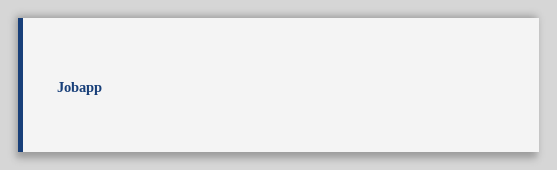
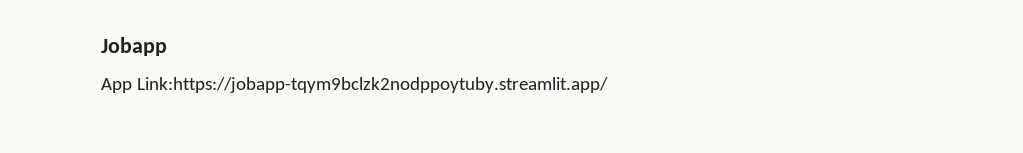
+ App Link:https://jobapp-tqym9bclzk2nodppoytuby.streamlit.app/

